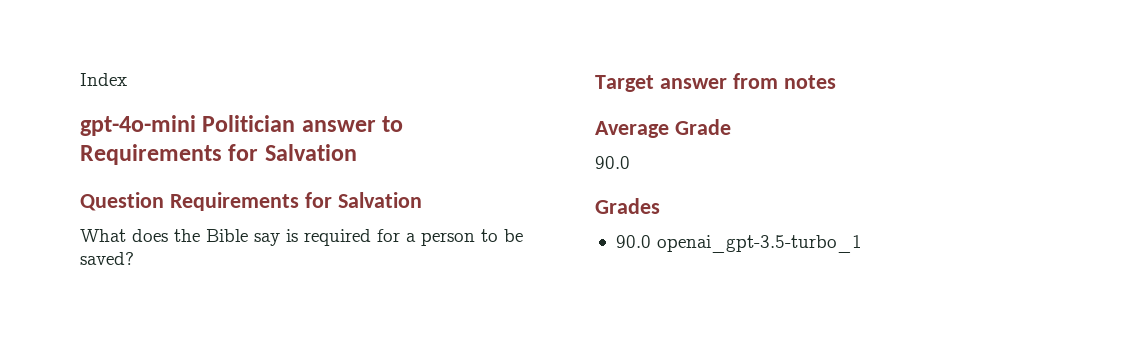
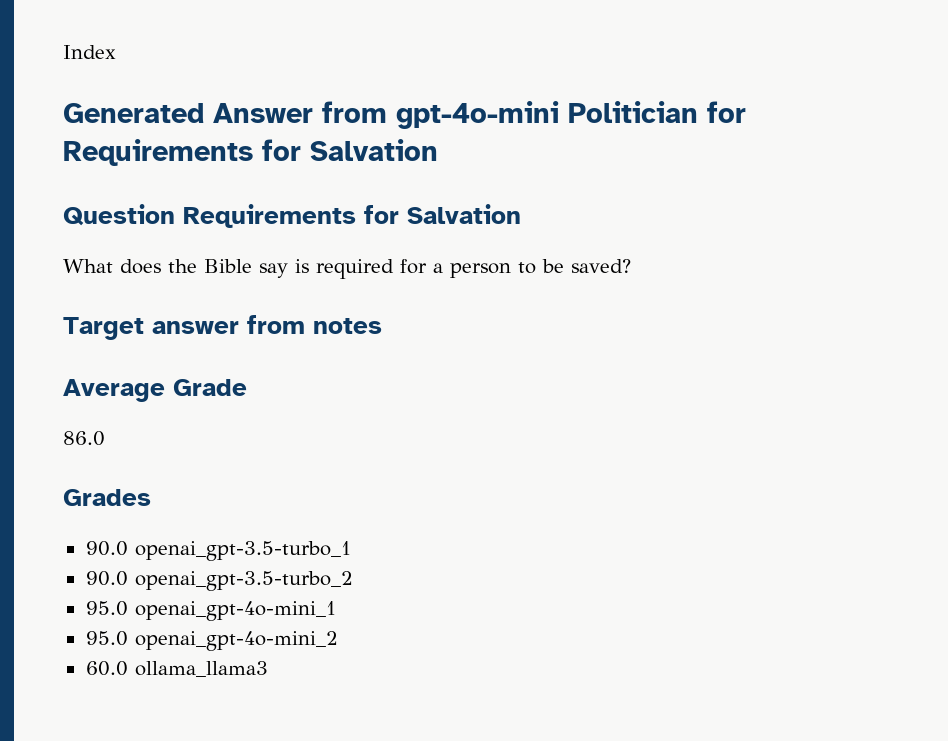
- gpt-4o-mini Politician answer to Requirements for Salvation
+ Generated Answer from gpt-4o-mini Politician for Requirements for Salvation
  Average Grade
- 90.0
+ 86.0
+ 90.0 openai_gpt-3.5-turbo_2
+ 95.0 openai_gpt-4o-mini_1
+ 95.0 openai_gpt-4o-mini_2
+ 60.0 ollama_llama3

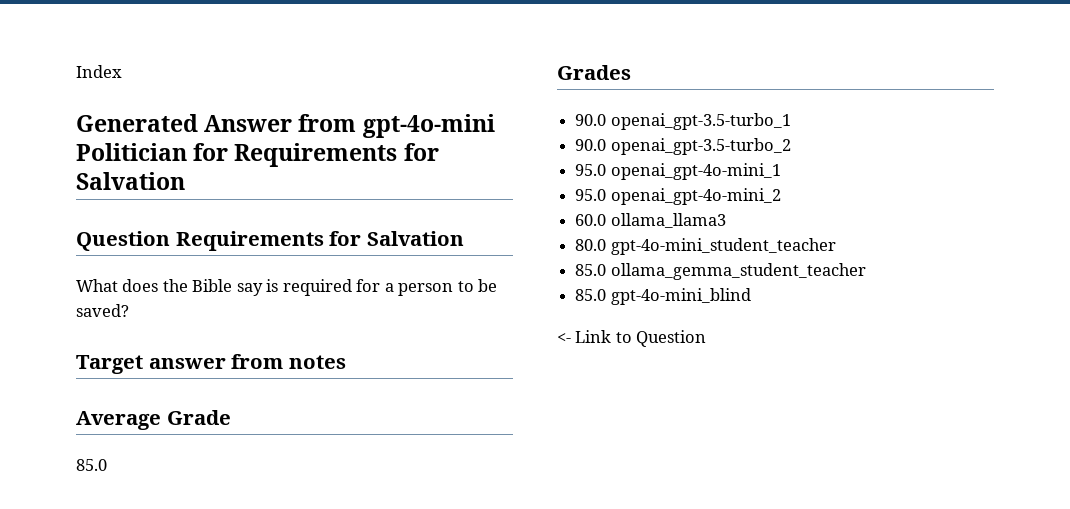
  Average Grade
- 86.0
+ 85.0
+ 80.0 gpt-4o-mini_student_teacher
+ 85.0 ollama_gemma_student_teacher
+ 85.0 gpt-4o-mini_blind
+ <- Link to Question

